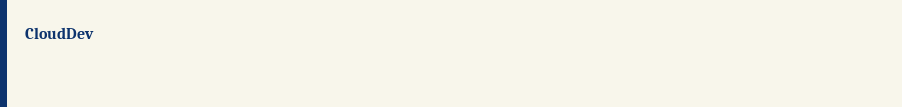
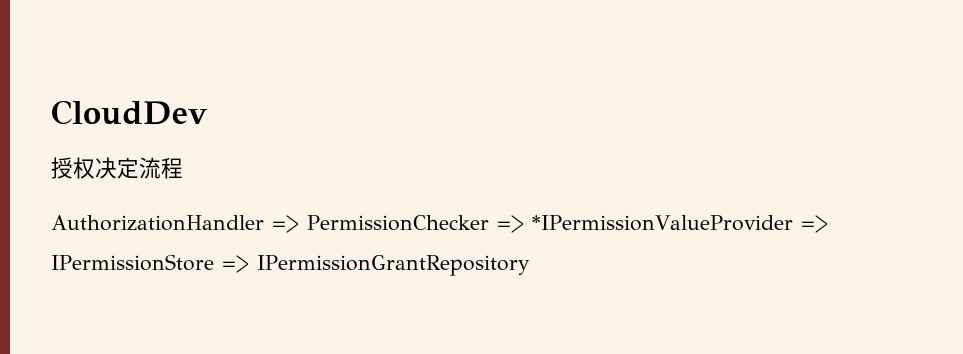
+ 授权决定流程
+ AuthorizationHandler => PermissionChecker => *IPermissionValueProvider => IPermissionStore => IPermissionGrantRepository

